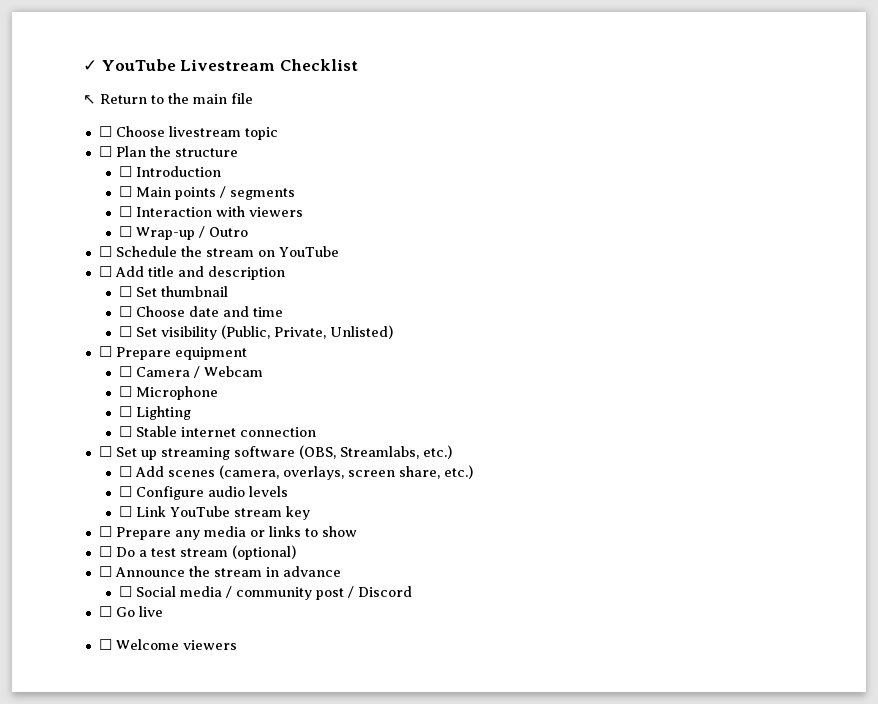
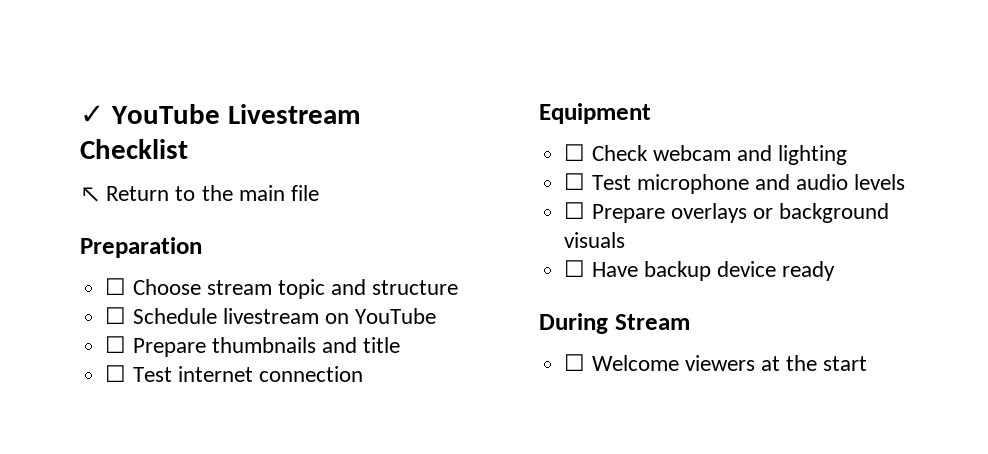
- ☐ Choose livestream topic
- ☐ Plan the structure
- ☐ Introduction
- ☐ Main points / segments
- ☐ Interaction with viewers
- ☐ Wrap-up / Outro
+ Preparation
+ ☐ Choose stream topic and structure
- ☐ Schedule the stream on YouTube
+ ☐ Schedule livestream on YouTube
- ☐ Add title and description
- ☐ Set thumbnail
- ☐ Choose date and time
- ☐ Set visibility (Public, Private, Unlisted)
- ☐ Prepare equipment
- ☐ Camera / Webcam
- ☐ Microphone
- ☐ Lighting
- ☐ Stable internet connection
- ☐ Set up streaming software (OBS, Streamlabs, etc.)
- ☐ Add scenes (camera, overlays, screen share, etc.)
- ☐ Configure audio levels
- ☐ Link YouTube stream key
- ☐ Prepare any media or links to show
- ☐ Do a test stream (optional)
- ☐ Announce the stream in advance
- ☐ Social media / community post / Discord
- ☐ Go live
+ ☐ Prepare thumbnails and title
+ ☐ Test internet connection
+ Equipment
+ ☐ Check webcam and lighting
+ ☐ Test microphone and audio levels
+ ☐ Prepare overlays or background visuals
+ ☐ Have backup device ready
+ During Stream
- ☐ Welcome viewers
+ ☐ Welcome viewers at the start

